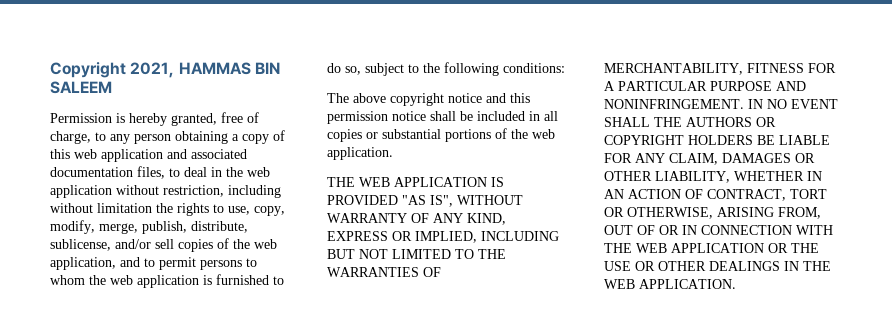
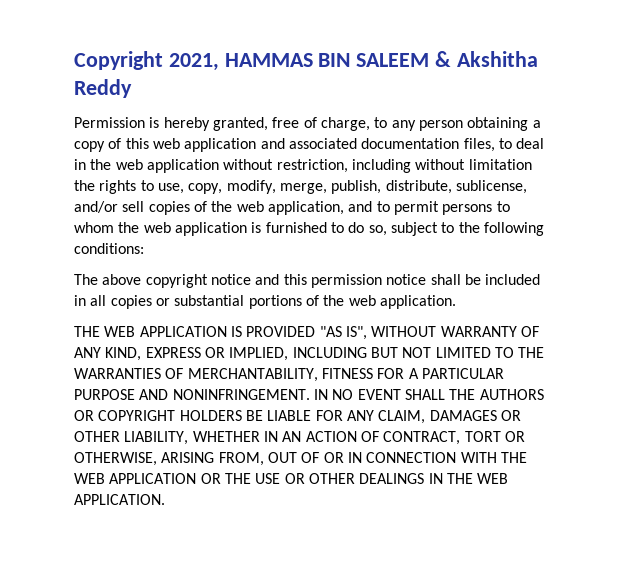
- Copyright 2021, HAMMAS BIN SALEEM
+ Copyright 2021, HAMMAS BIN SALEEM & Akshitha Reddy

